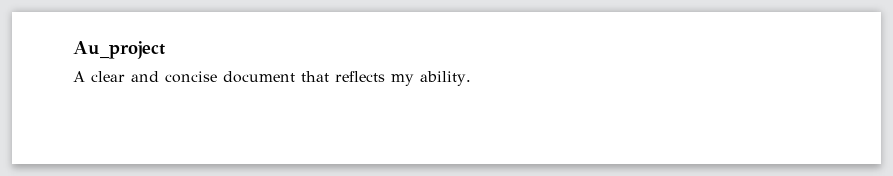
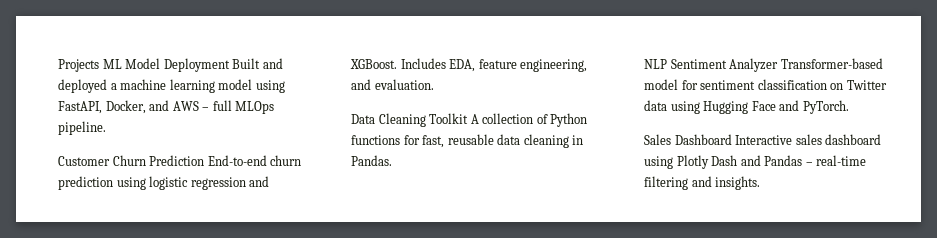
- Au_project
- A clear and concise document that reflects my ability.
+ Projects ML Model Deployment Built and deployed a machine learning model using FastAPI, Docker, and AWS – full MLOps pipeline.
+ Customer Churn Prediction End-to-end churn prediction using logistic regression and XGBoost. Includes EDA, feature engineering, and evaluation.
+ Data Cleaning Toolkit A collection of Python functions for fast, reusable data cleaning in Pandas.
+ NLP Sentiment Analyzer Transformer-based model for sentiment classification on Twitter data using Hugging Face and PyTorch.
+ Sales Dashboard Interactive sales dashboard using Plotly Dash and Pandas – real-time filtering and insights.

